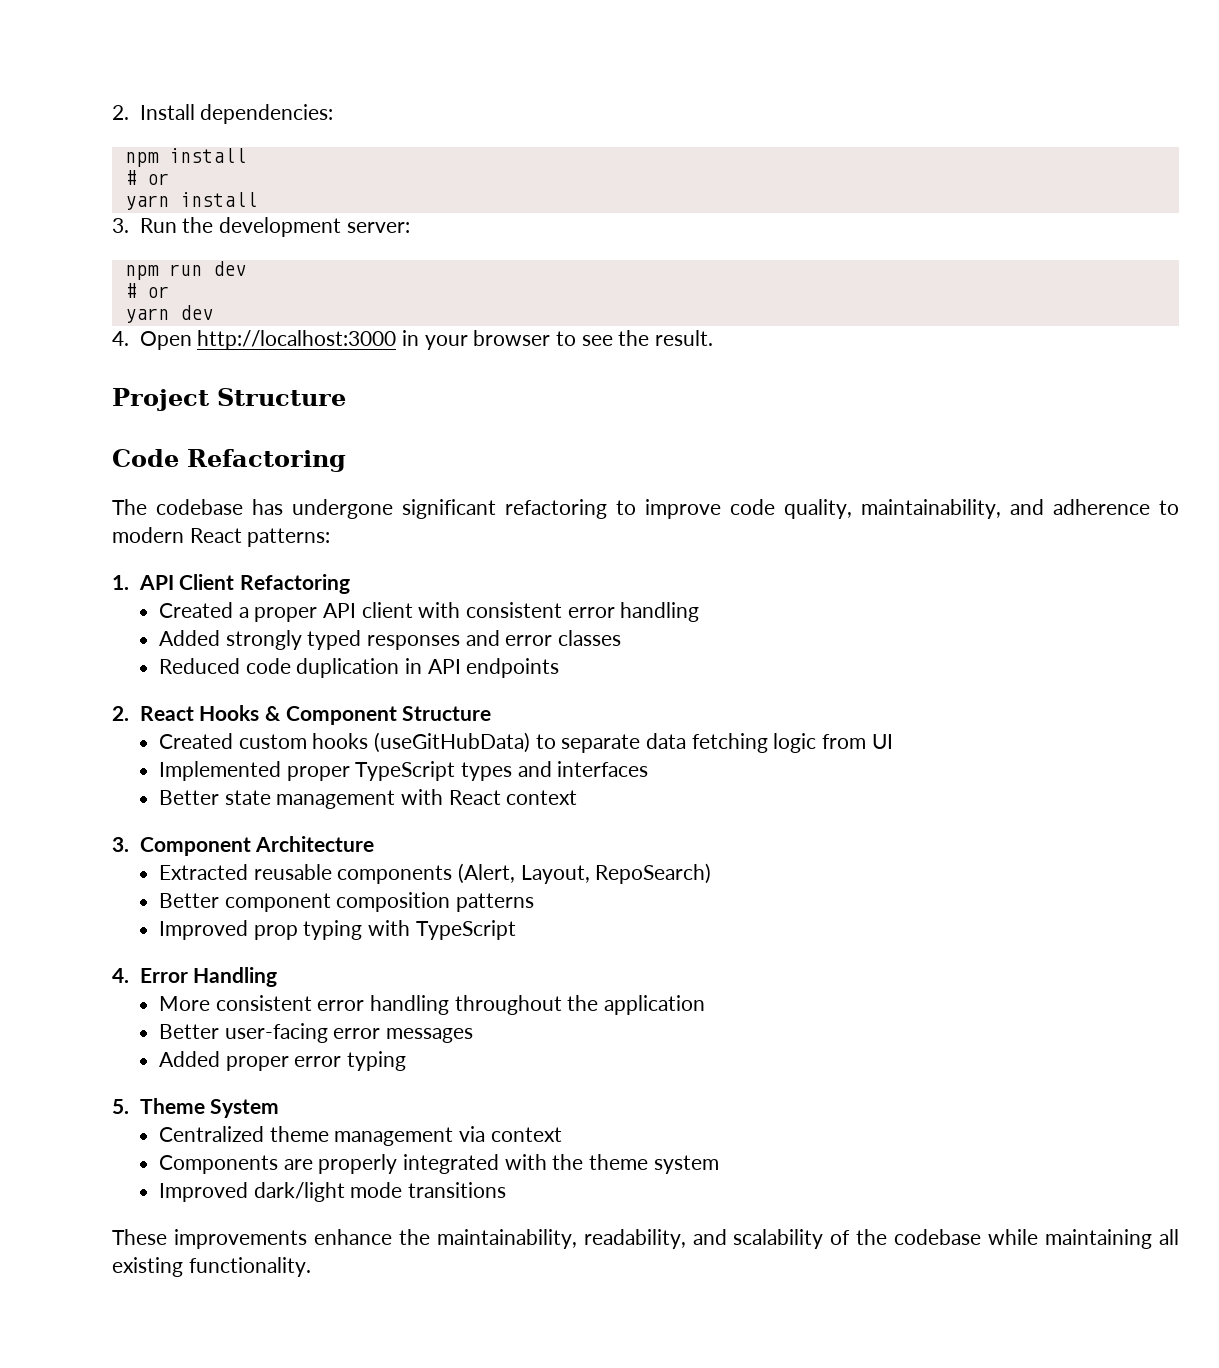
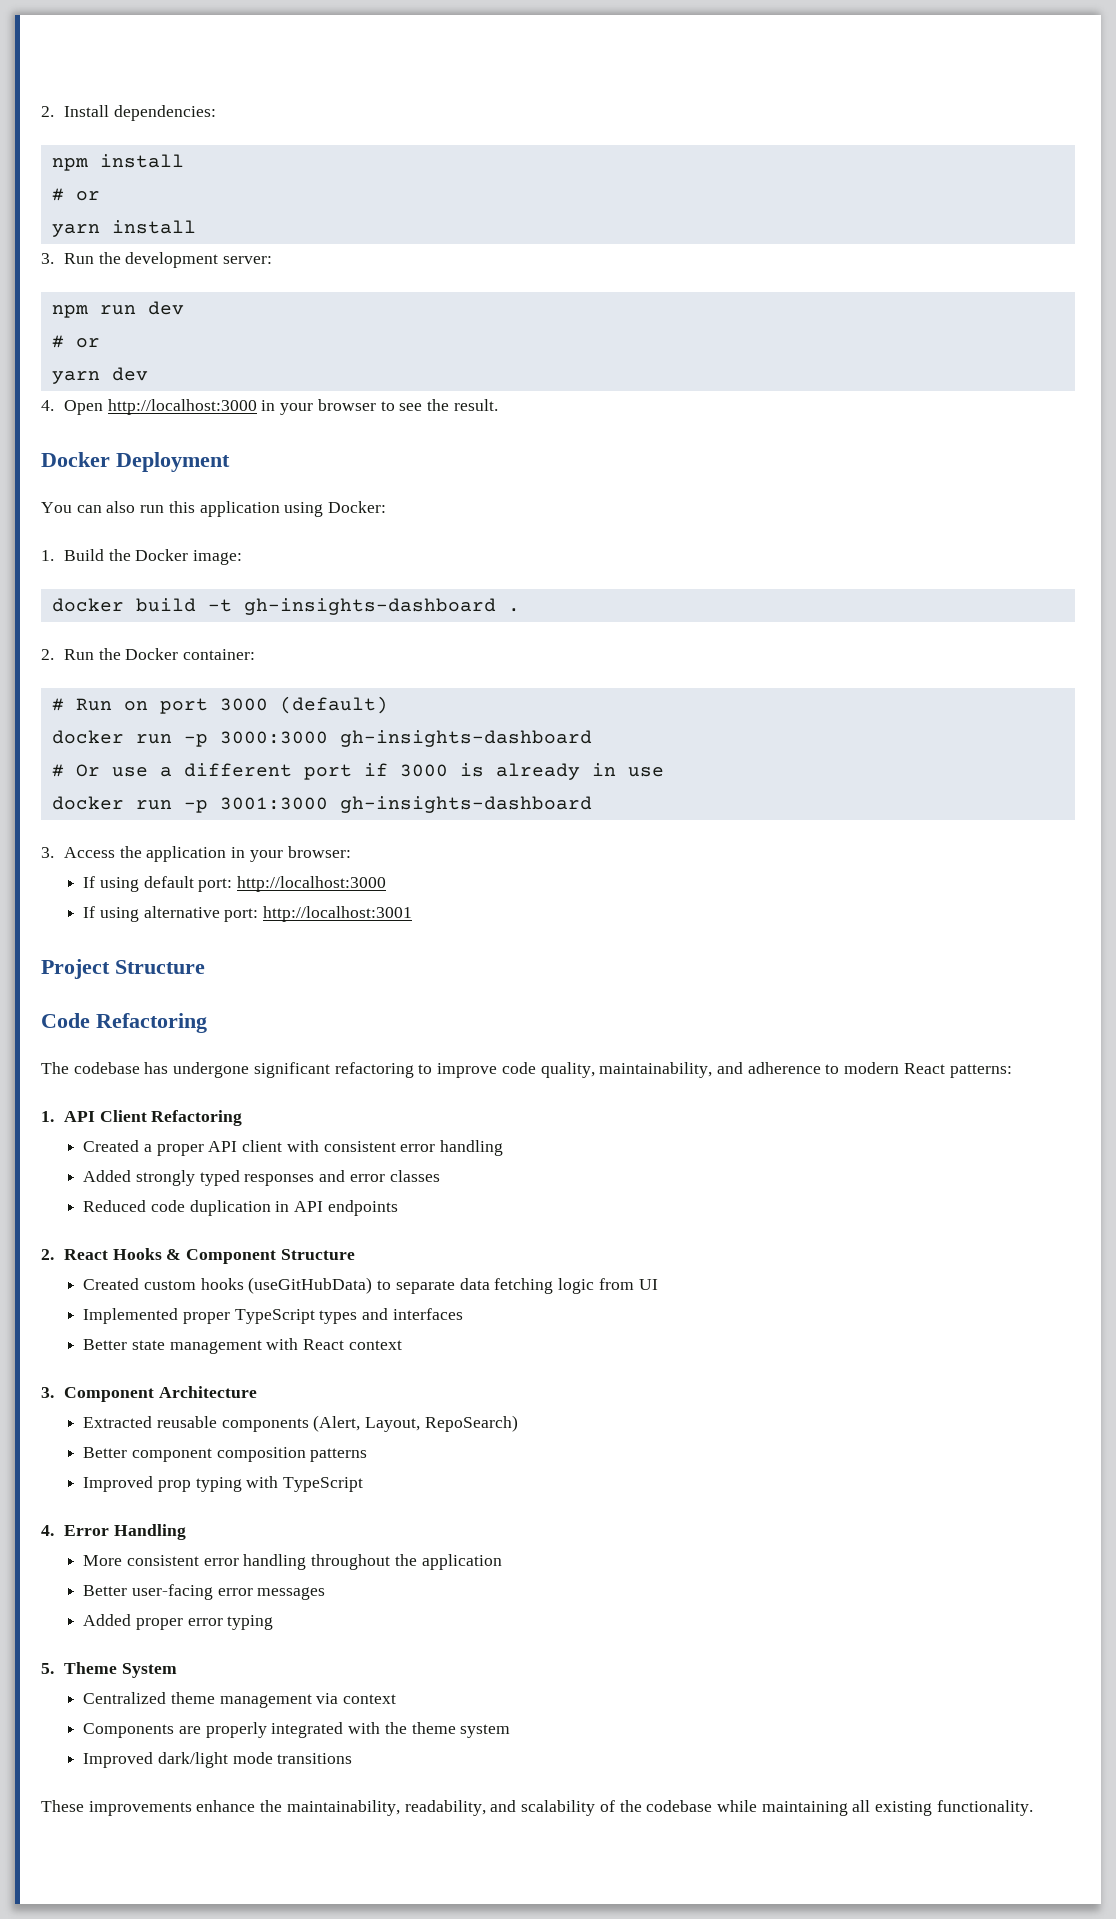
+ Docker Deployment
+ You can also run this application using Docker:
+ 1. Build the Docker image:
+ docker build -t gh-insights-dashboard .
+ 2. Run the Docker container:
+ # Run on port 3000 (default)
+ docker run -p 3000:3000 gh-insights-dashboard
+ # Or use a different port if 3000 is already in use
+ docker run -p 3001:3000 gh-insights-dashboard
+ 3. Access the application in your browser:
+ If using default port: http://localhost:3000
+ If using alternative port: http://localhost:3001

